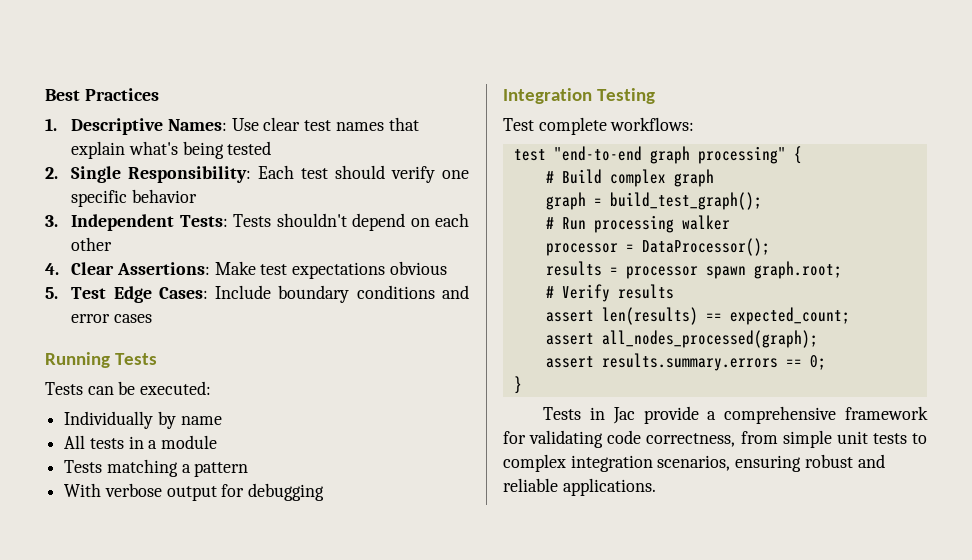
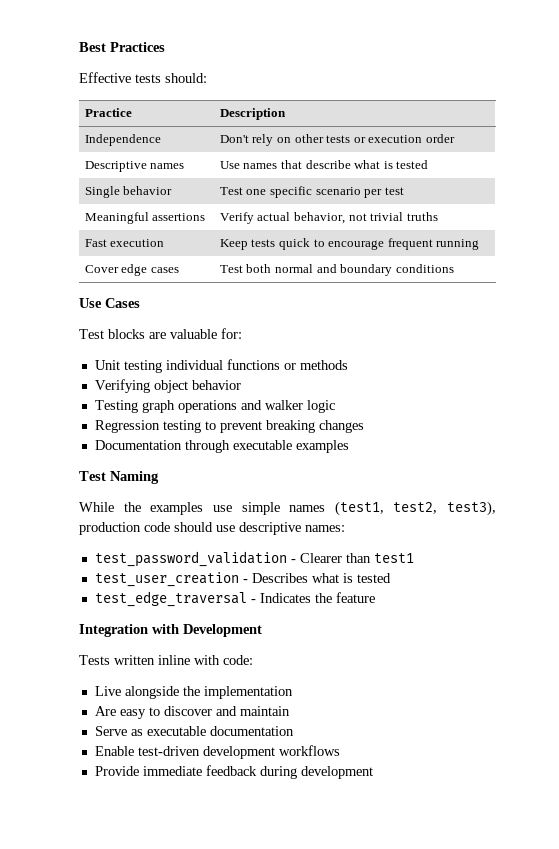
- 1. Descriptive Names: Use clear test names that explain what's being tested
- 2. Single Responsibility: Each test should verify one specific behavior
- 3. Independent Tests: Tests shouldn't depend on each other
- 4. Clear Assertions: Make test expectations obvious
- 5. Test Edge Cases: Include boundary conditions and error cases
- Running Tests
- Tests can be executed:
- Individually by name
- All tests in a module
- Tests matching a pattern
- With verbose output for debugging
- Integration Testing
- Test complete workflows:
- test "end-to-end graph processing" {
- # Build complex graph
- graph = build_test_graph();
- # Run processing walker
- processor = DataProcessor();
- results = processor spawn graph.root;
- # Verify results
- assert len(results) == expected_count;
- assert all_nodes_processed(graph);
- assert results.summary.errors == 0;
- }
- Tests in Jac provide a comprehensive framework for validating code correctness, from simple unit tests to complex integration scenarios, ensuring robust and reliable applications.
+ Effective tests should:
+ Practice | Description
+ Independence | Don't rely on other tests or execution order
+ Descriptive names | Use names that describe what is tested
+ Single behavior | Test one specific scenario per test
+ Meaningful assertions | Verify actual behavior, not trivial truths
+ Fast execution | Keep tests quick to encourage frequent running
+ Cover edge cases | Test both normal and boundary conditions
+ Use Cases
+ Test blocks are valuable for:
+ Unit testing individual functions or methods
+ Verifying object behavior
+ Testing graph operations and walker logic
+ Regression testing to prevent breaking changes
+ Documentation through executable examples
+ Test Naming
+ While the examples use simple names (test1, test2, test3), production code should use descriptive names:
+ test_password_validation - Clearer than test1
+ test_user_creation - Describes what is tested
+ test_edge_traversal - Indicates the feature
+ Integration with Development
+ Tests written inline with code:
+ Live alongside the implementation
+ Are easy to discover and maintain
+ Serve as executable documentation
+ Enable test-driven development workflows
+ Provide immediate feedback during development

